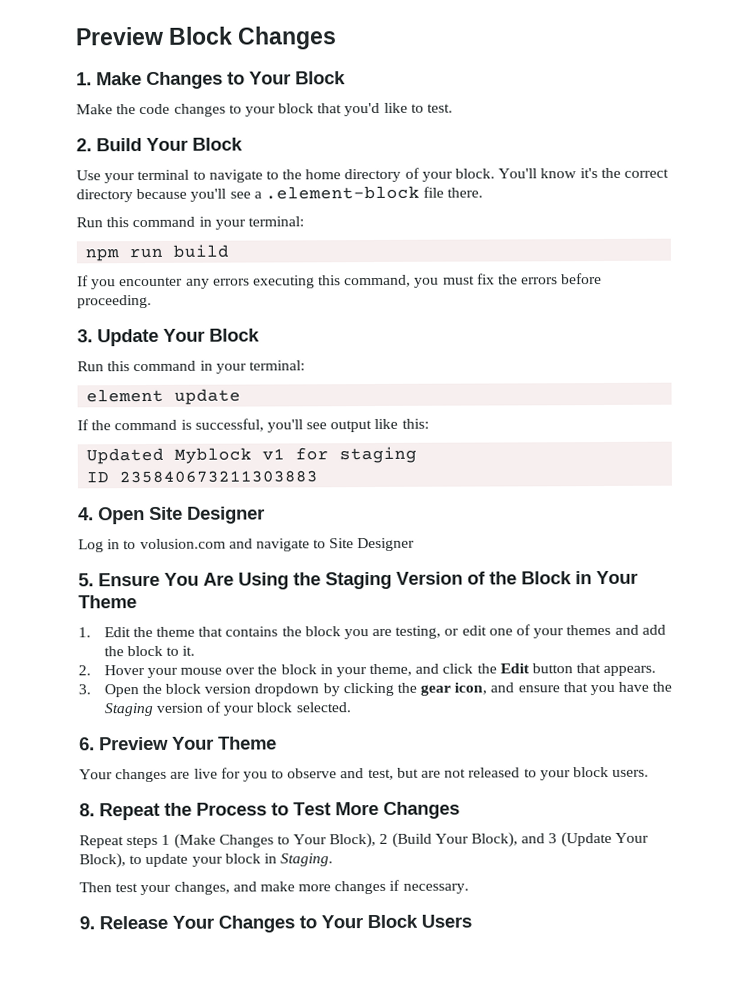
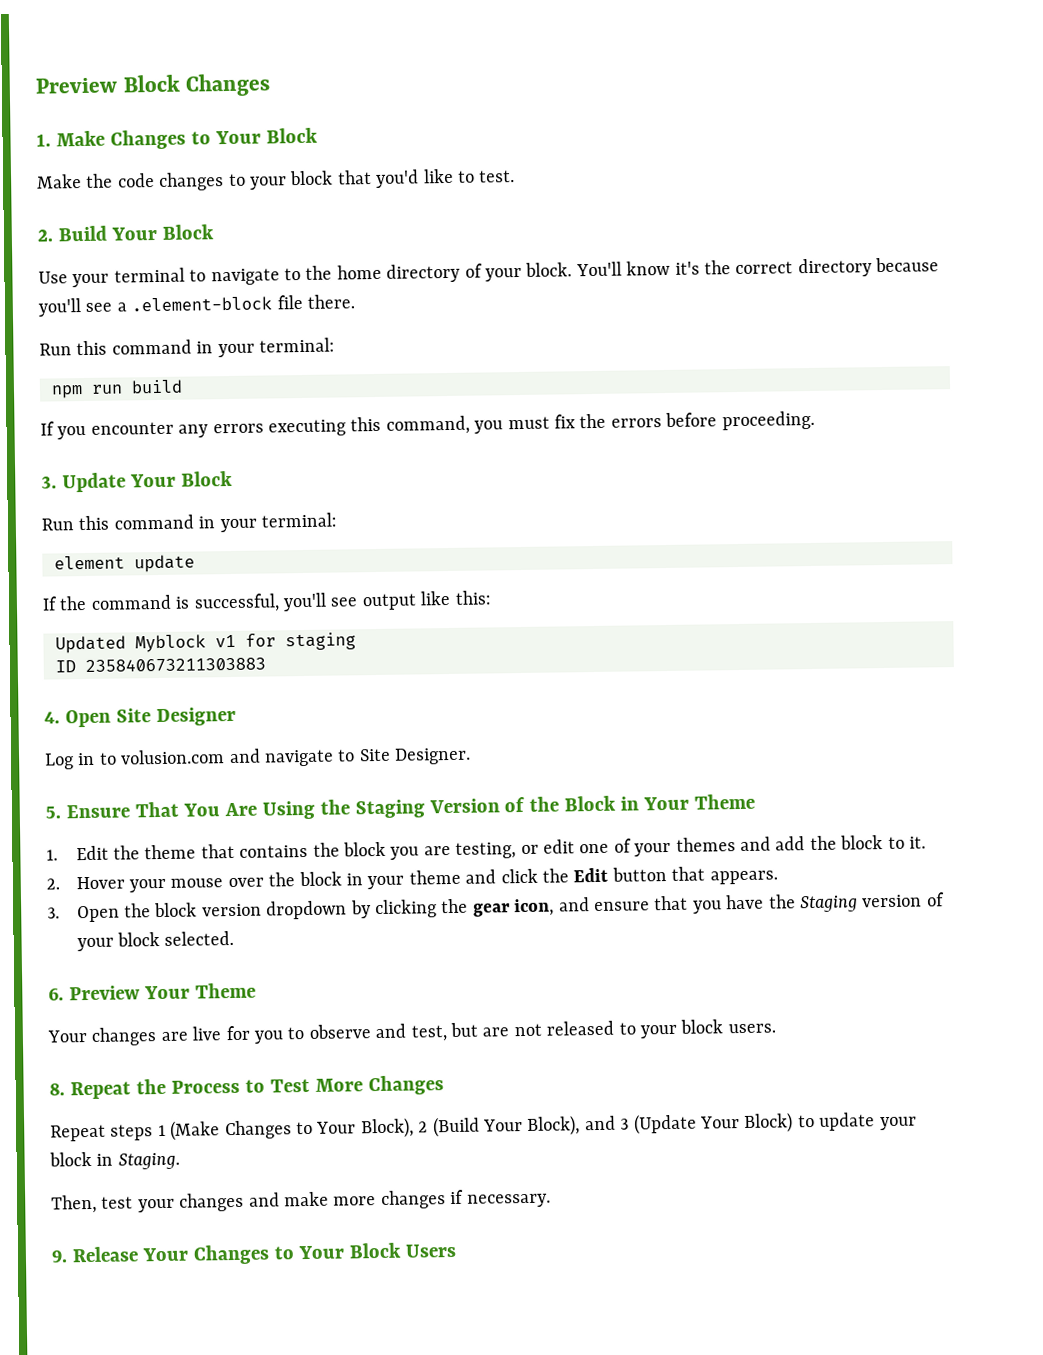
- Log in to volusion.com and navigate to Site Designer
+ Log in to volusion.com and navigate to Site Designer.
- 5. Ensure You Are Using the Staging Version of the Block in Your Theme
+ 5. Ensure That You Are Using the Staging Version of the Block in Your Theme
- 2. Hover your mouse over the block in your theme, and click the Edit button that appears.
+ 2. Hover your mouse over the block in your theme and click the Edit button that appears.
- Repeat steps 1 (Make Changes to Your Block), 2 (Build Your Block), and 3 (Update Your Block), to update your block in Staging.
+ Repeat steps 1 (Make Changes to Your Block), 2 (Build Your Block), and 3 (Update Your Block) to update your block in Staging.
- Then test your changes, and make more changes if necessary.
+ Then, test your changes and make more changes if necessary.

